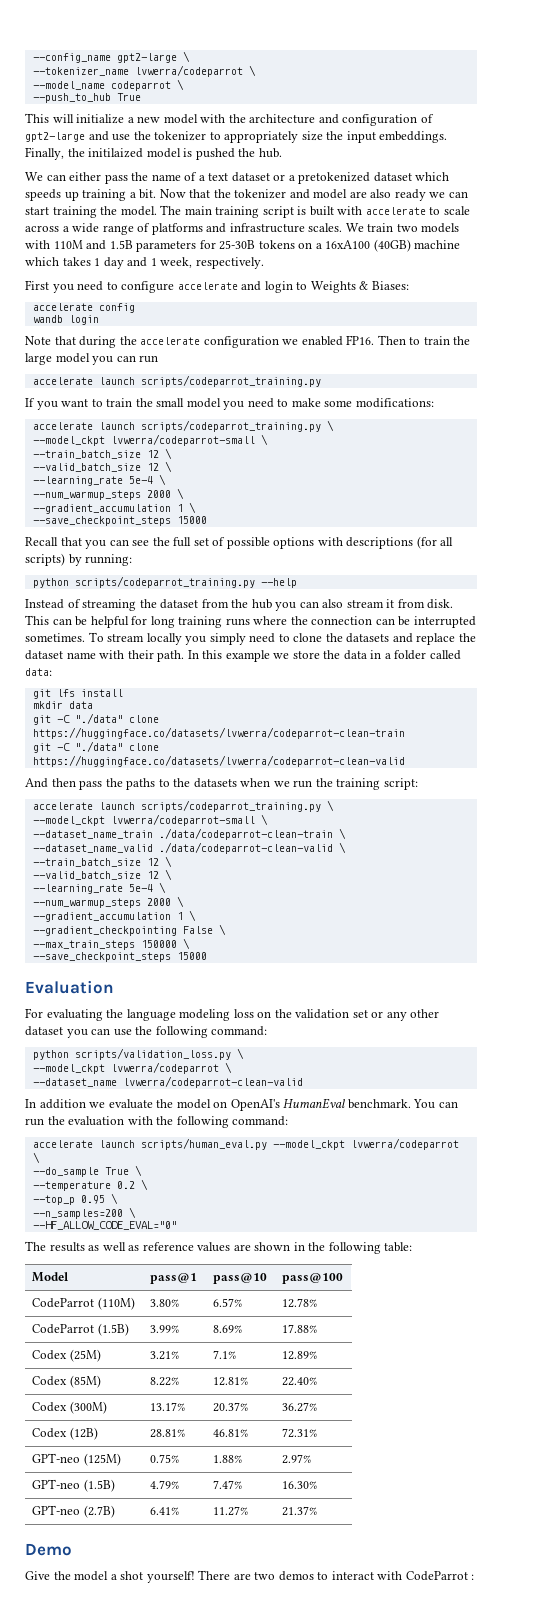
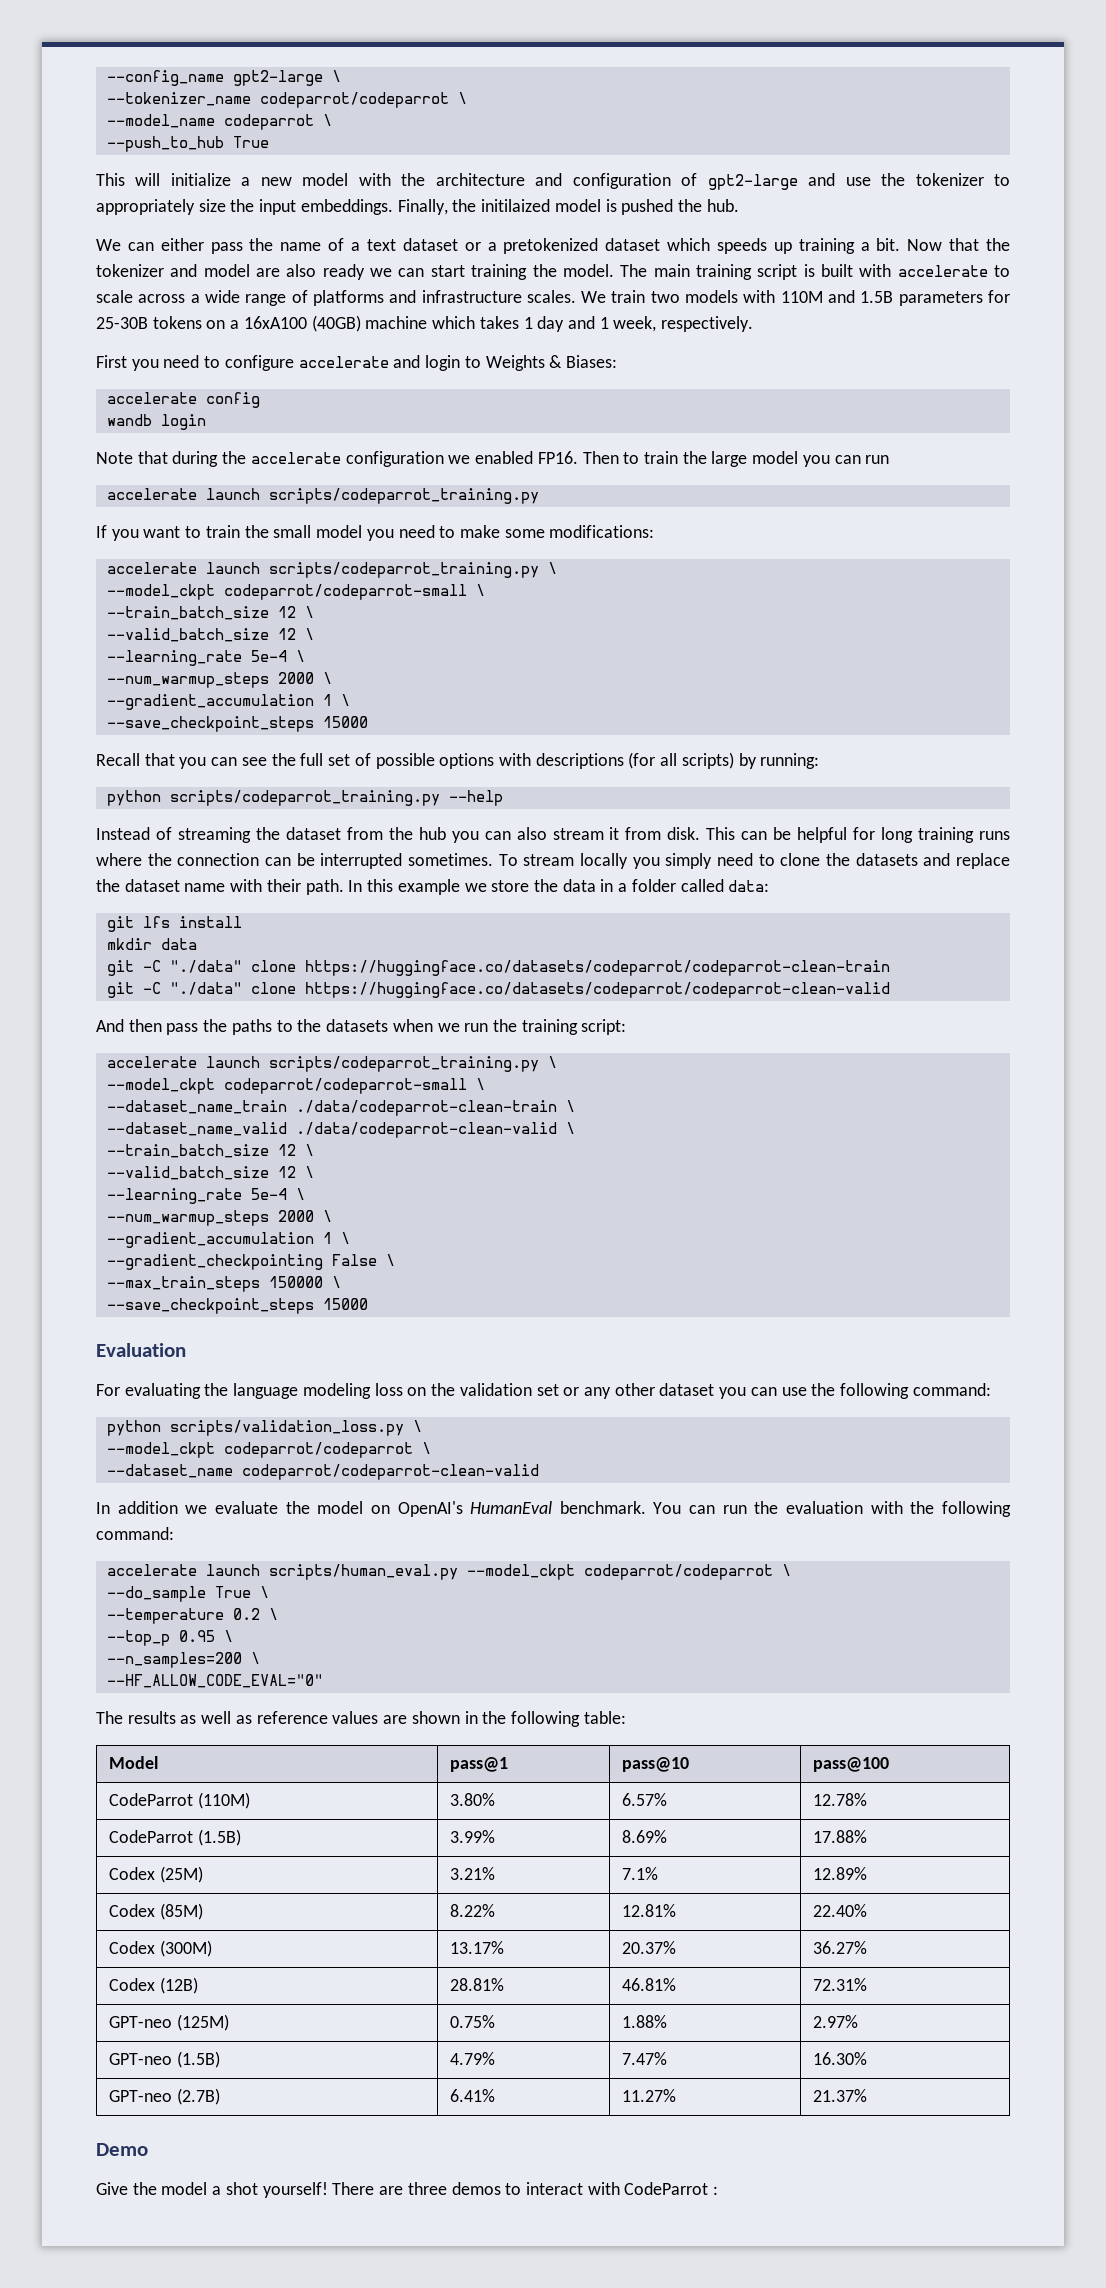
- --tokenizer_name lvwerra/codeparrot \
+ --tokenizer_name codeparrot/codeparrot \
  If you want to train the small model you need to make some modifications:
  accelerate launch scripts/codeparrot_training.py \
- --model_ckpt lvwerra/codeparrot-small \
+ --model_ckpt codeparrot/codeparrot-small \
- git -C "./data" clone https://huggingface.co/datasets/lvwerra/codeparrot-clean-train
- git -C "./data" clone https://huggingface.co/datasets/lvwerra/codeparrot-clean-valid
+ git -C "./data" clone https://huggingface.co/datasets/codeparrot/codeparrot-clean-train
+ git -C "./data" clone https://huggingface.co/datasets/codeparrot/codeparrot-clean-valid
  And then pass the paths to the datasets when we run the training script:
  accelerate launch scripts/codeparrot_training.py \
- --model_ckpt lvwerra/codeparrot-small \
+ --model_ckpt codeparrot/codeparrot-small \
  python scripts/validation_loss.py \
- --model_ckpt lvwerra/codeparrot \
+ --model_ckpt codeparrot/codeparrot \
- --dataset_name lvwerra/codeparrot-clean-valid
+ --dataset_name codeparrot/codeparrot-clean-valid
- accelerate launch scripts/human_eval.py --model_ckpt lvwerra/codeparrot \
+ accelerate launch scripts/human_eval.py --model_ckpt codeparrot/codeparrot \
- There are two demos to interact with CodeParrot :
+ There are three demos to interact with CodeParrot :

